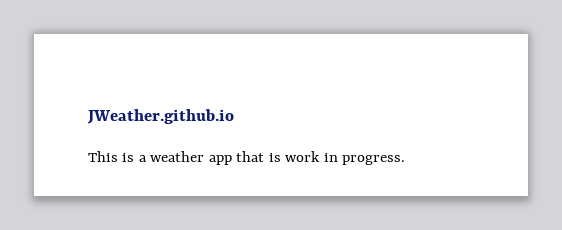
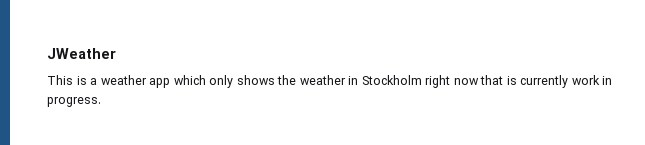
- JWeather.github.io
+ JWeather
- This is a weather app that is work in progress.
+ This is a weather app which only shows the weather in Stockholm right now that is currently work in progress.

